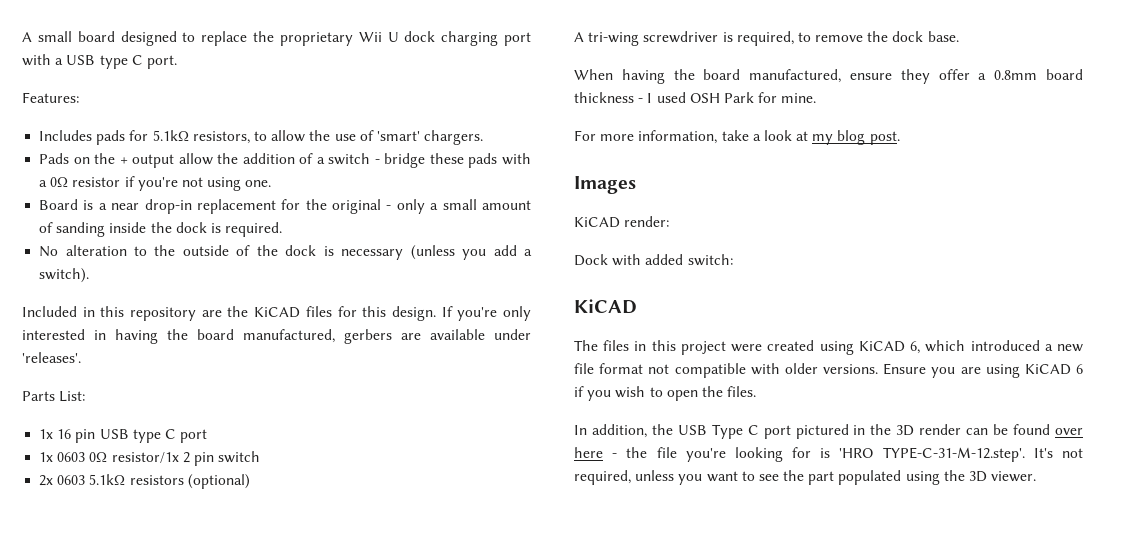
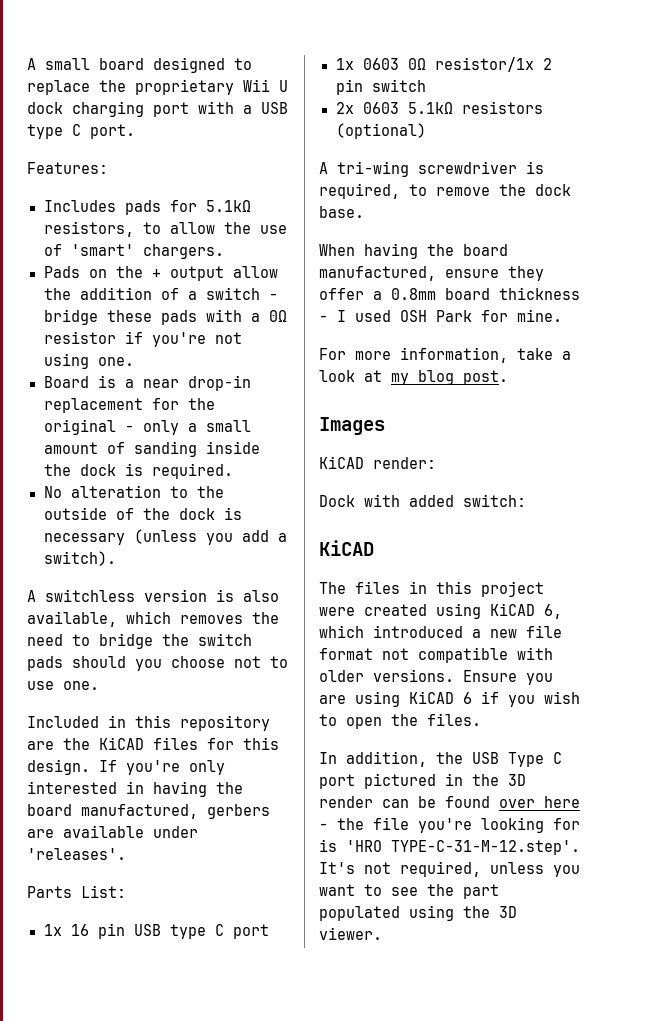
+ A switchless version is also available, which removes the need to bridge the switch pads should you choose not to use one.

